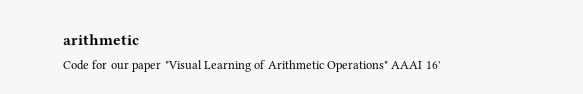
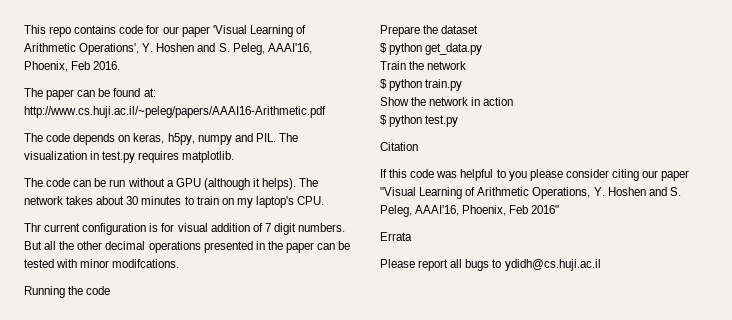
- arithmetic
- Code for our paper "Visual Learning of Arithmetic Operations" AAAI 16'
+ This repo contains code for our paper 'Visual Learning of Arithmetic Operations', Y. Hoshen and S. Peleg, AAAI'16, Phoenix, Feb 2016.
+ The paper can be found at: http://www.cs.huji.ac.il/~peleg/papers/AAAI16-Arithmetic.pdf
+ The code depends on keras, h5py, numpy and PIL. The visualization in test.py requires matplotlib.
+ The code can be run without a GPU (although it helps). The network takes about 30 minutes to train on my laptop's CPU.
+ Thr current configuration is for visual addition of 7 digit numbers. But all the other decimal operations presented in the paper can be tested with minor modifcations.
+ Running the code
+ Prepare the dataset
+ $ python get_data.py
+ Train the network
+ $ python train.py
+ Show the network in action
+ $ python test.py
+ Citation
+ If this code was helpful to you please consider citing our paper "Visual Learning of Arithmetic Operations, Y. Hoshen and S. Peleg, AAAI'16, Phoenix, Feb 2016"
+ Errata
+ Please report all bugs to ydidh@cs.huji.ac.il

